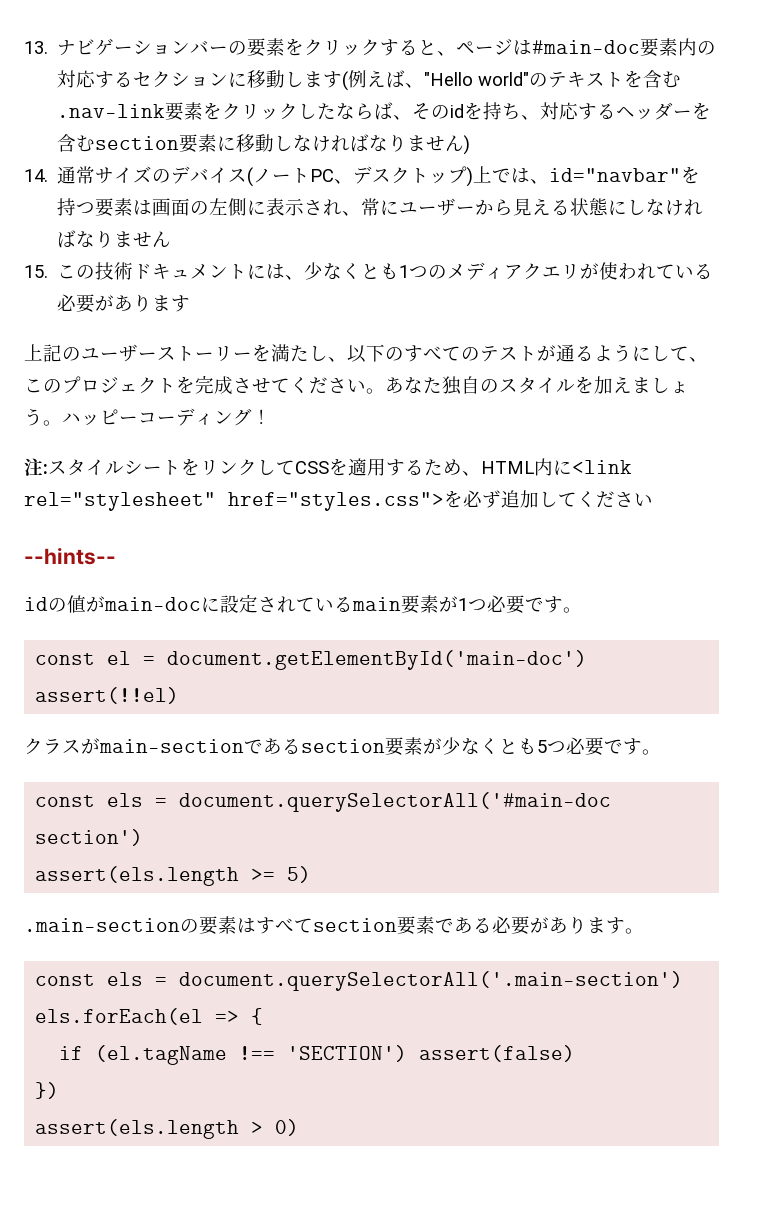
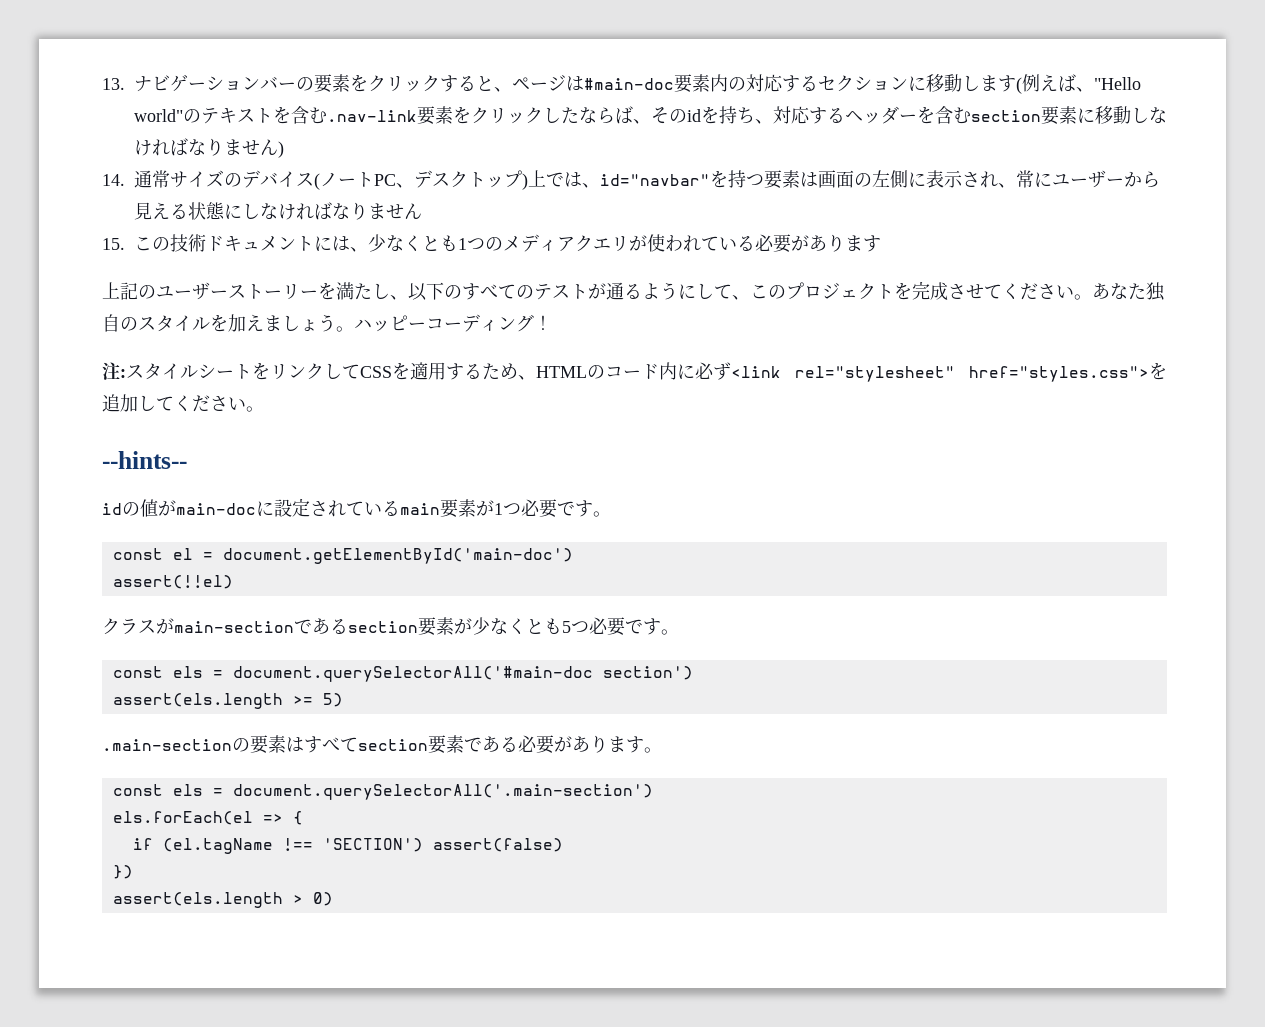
- 注:スタイルシートをリンクしてCSSを適用するため、HTML内に<link rel="stylesheet" href="styles.css">を必ず追加してください
+ 注:スタイルシートをリンクしてCSSを適用するため、HTMLのコード内に必ず<link rel="stylesheet" href="styles.css">を追加してください。

